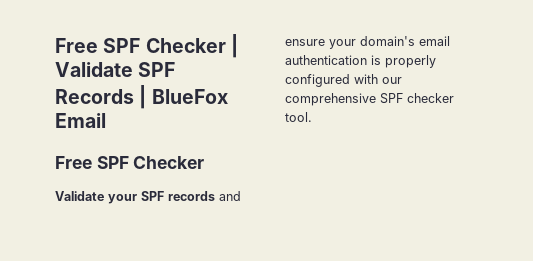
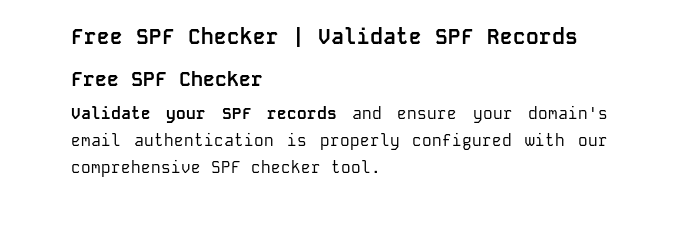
- Free SPF Checker | Validate SPF Records | BlueFox Email
+ Free SPF Checker | Validate SPF Records

